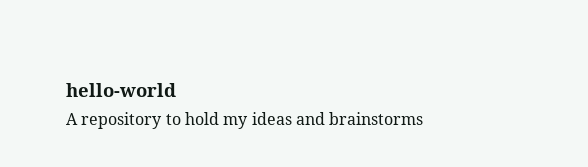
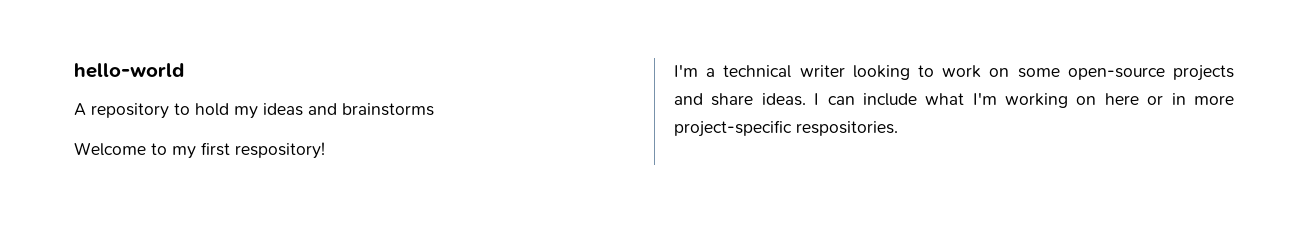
+ Welcome to my first respository!
+ I'm a technical writer looking to work on some open-source projects and share ideas. I can include what I'm working on here or in more project-specific respositories.

